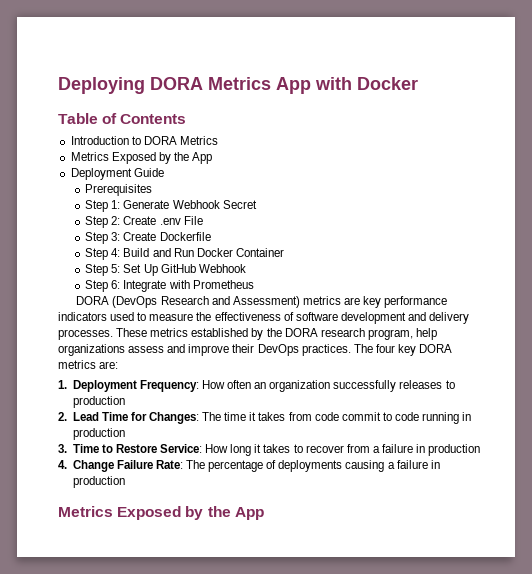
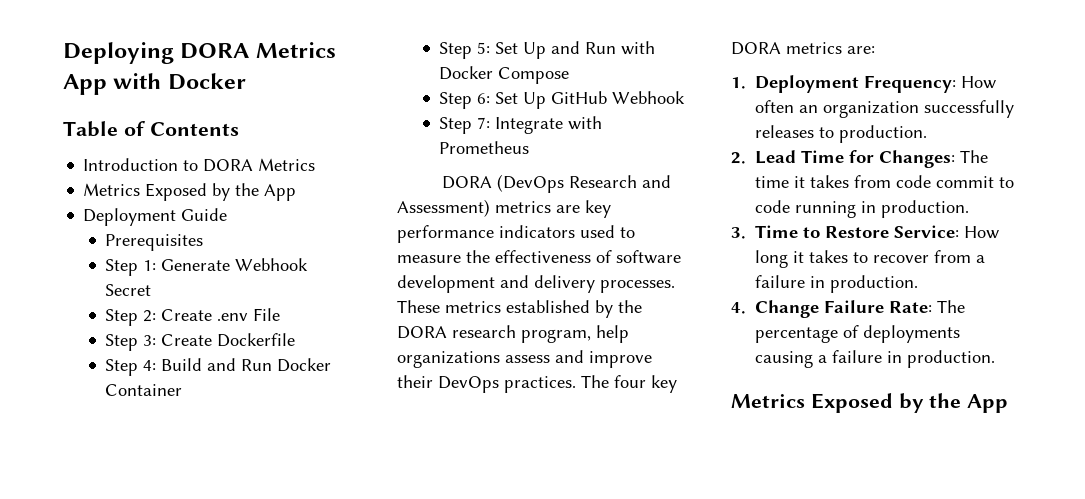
- Step 5: Set Up GitHub Webhook
+ Step 5: Set Up and Run with Docker Compose
+ Step 6: Set Up GitHub Webhook
- Step 6: Integrate with Prometheus
+ Step 7: Integrate with Prometheus
- 1. Deployment Frequency: How often an organization successfully releases to production
+ 1. Deployment Frequency: How often an organization successfully releases to production.
- 2. Lead Time for Changes: The time it takes from code commit to code running in production
+ 2. Lead Time for Changes: The time it takes from code commit to code running in production.
- 3. Time to Restore Service: How long it takes to recover from a failure in production
+ 3. Time to Restore Service: How long it takes to recover from a failure in production.
- 4. Change Failure Rate: The percentage of deployments causing a failure in production
+ 4. Change Failure Rate: The percentage of deployments causing a failure in production.

